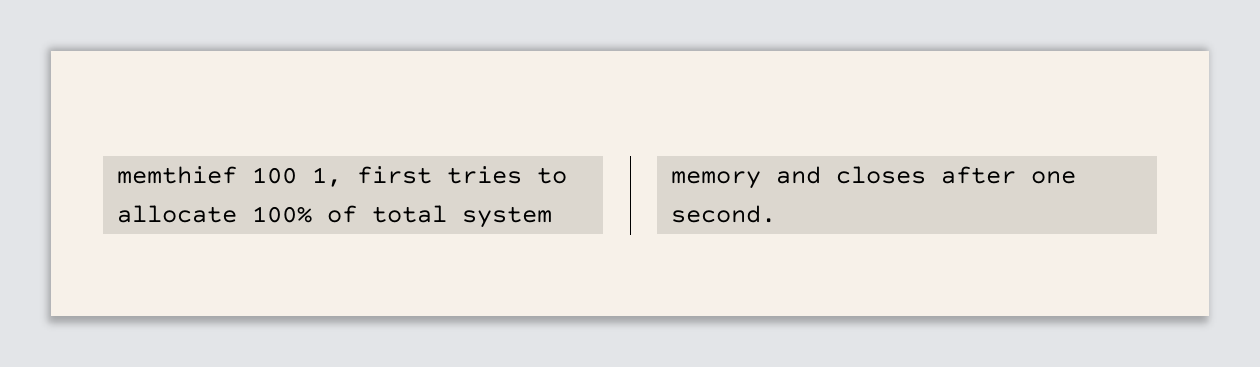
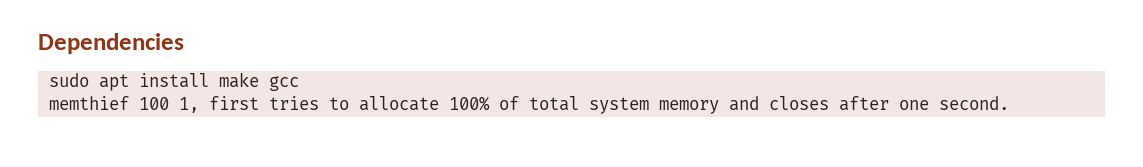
+ Dependencies
+ sudo apt install make gcc

